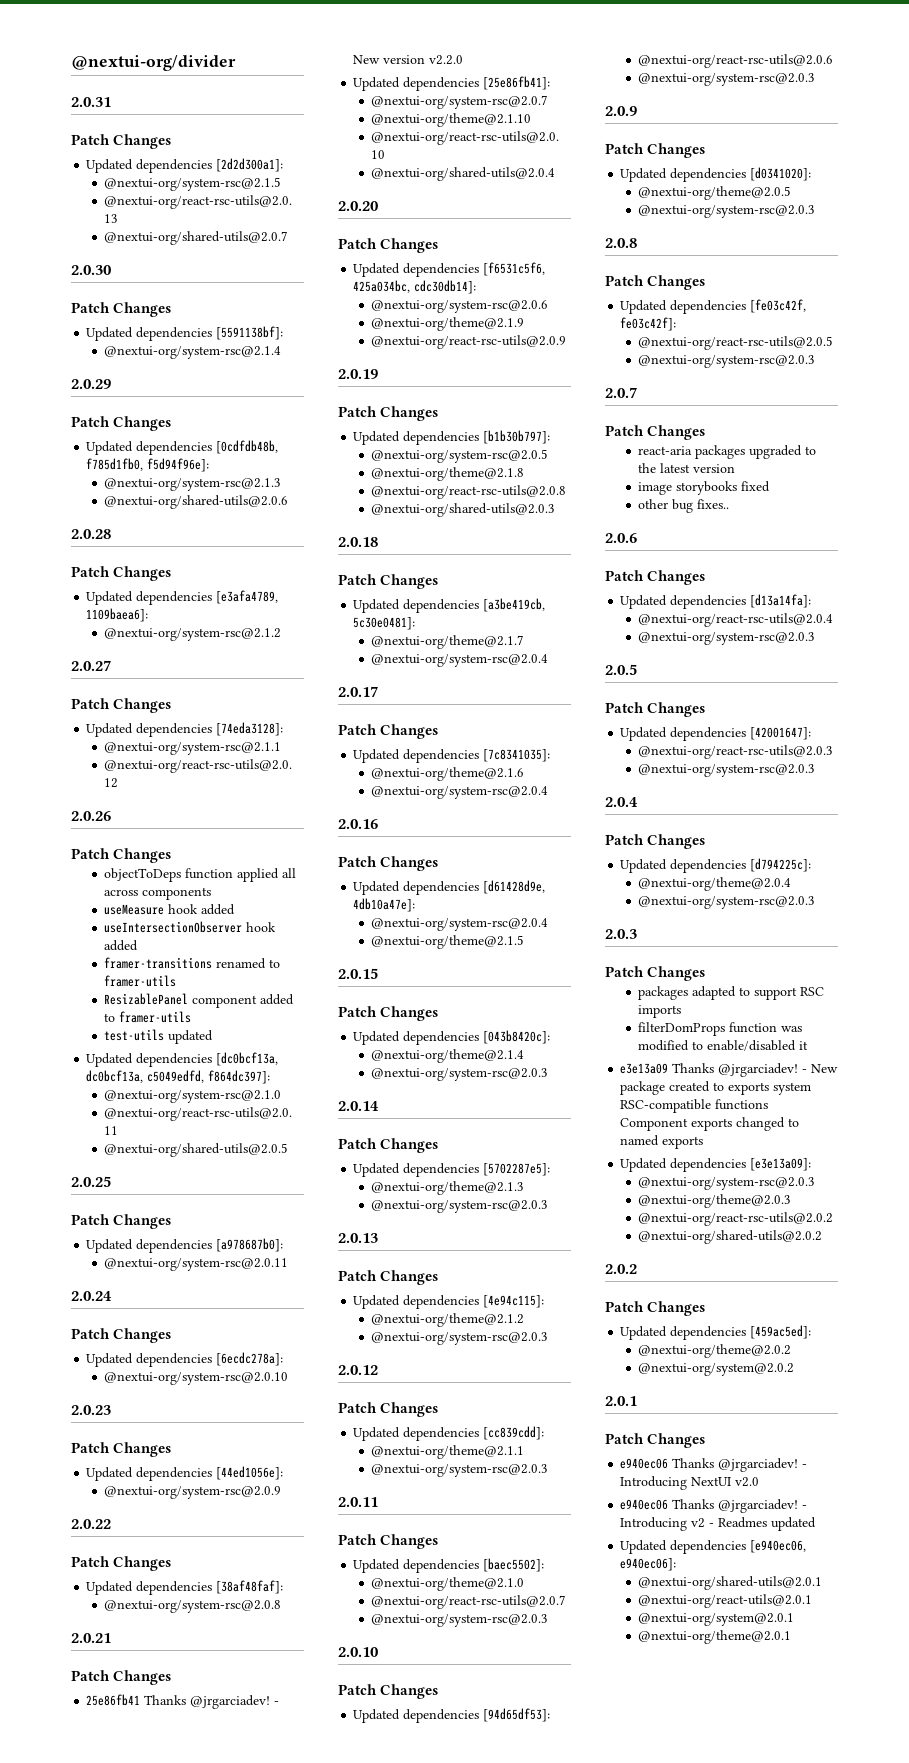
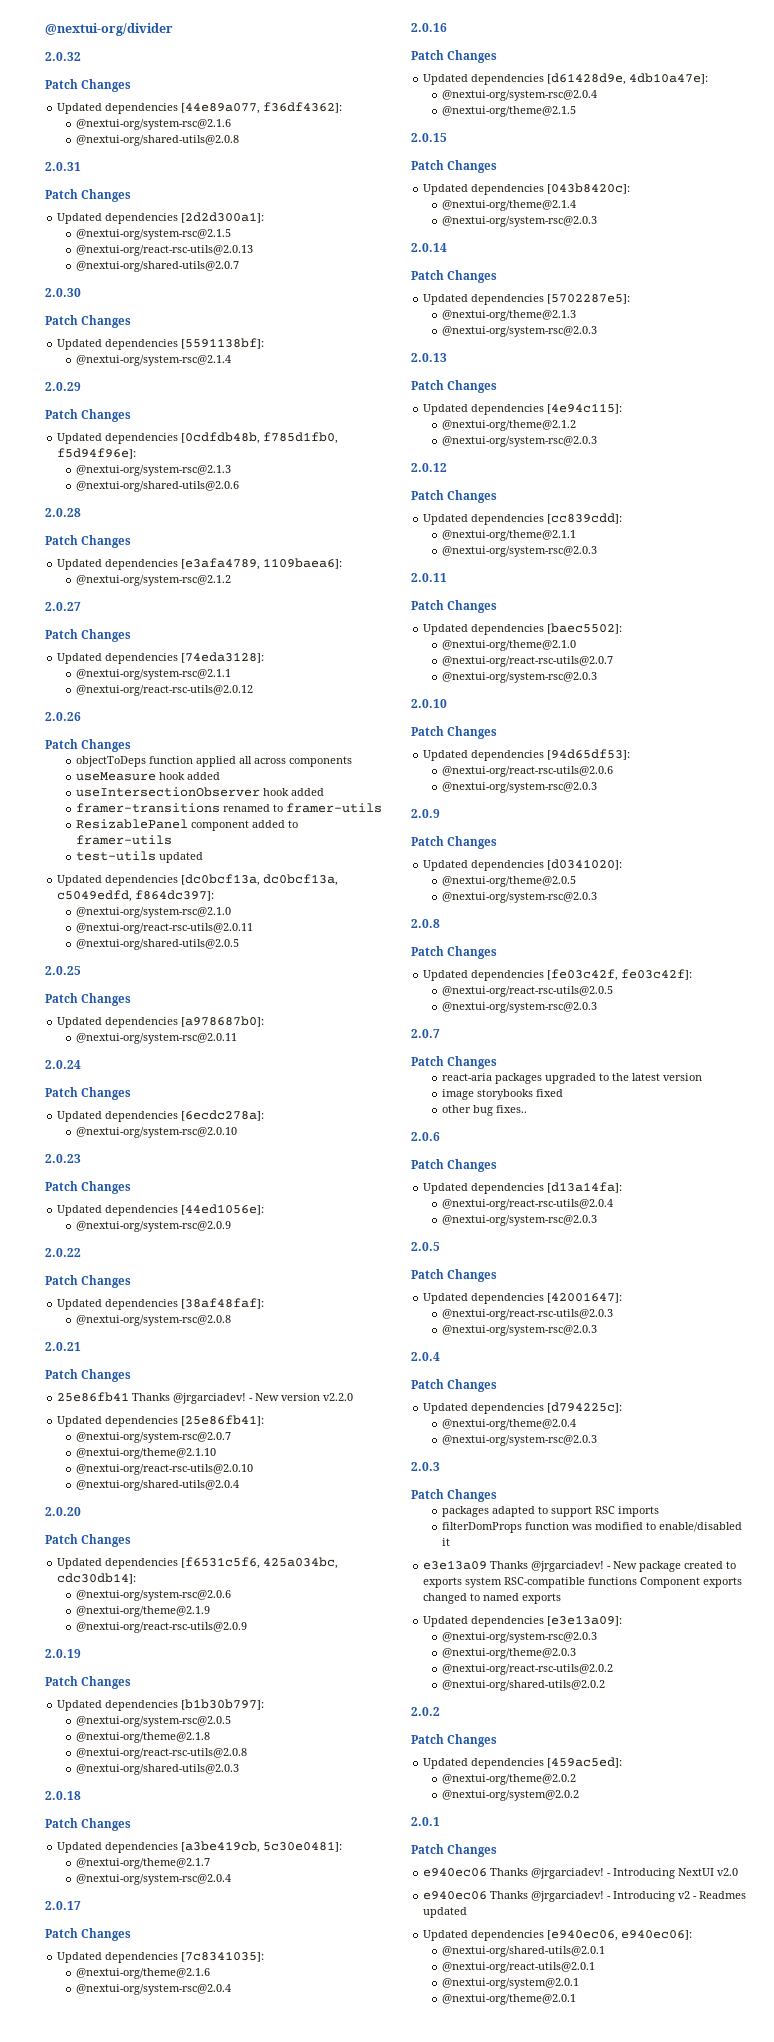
+ 2.0.32
+ Patch Changes
+ Updated dependencies [44e89a077, f36df4362]:
+ @nextui-org/system-rsc@2.1.6
+ @nextui-org/shared-utils@2.0.8

